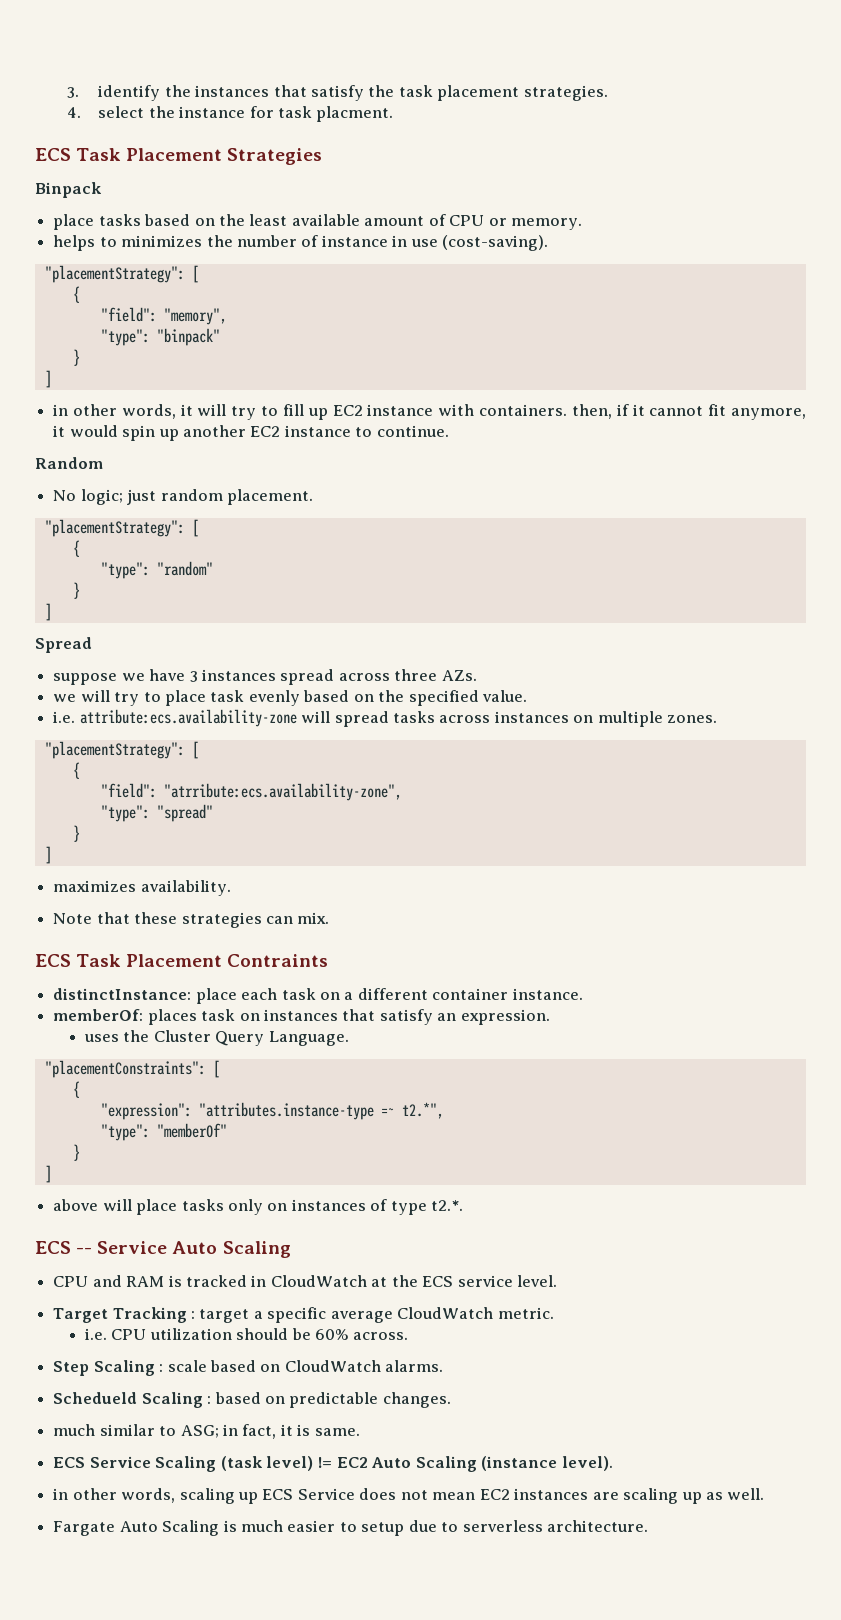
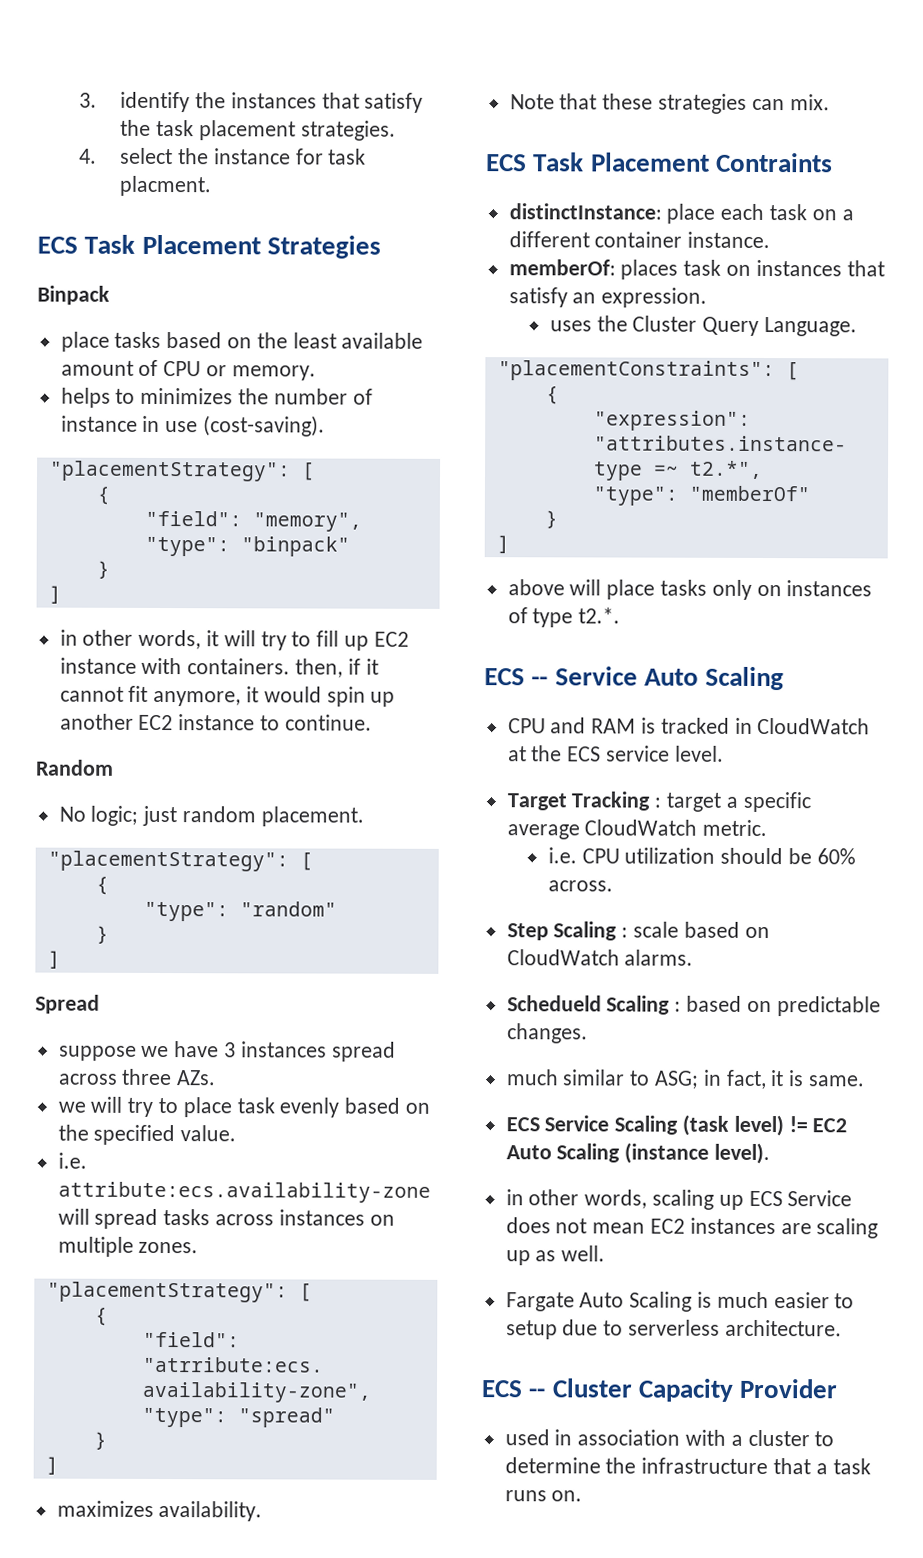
+ ECS -- Cluster Capacity Provider
+ used in association with a cluster to determine the infrastructure that a task runs on.

